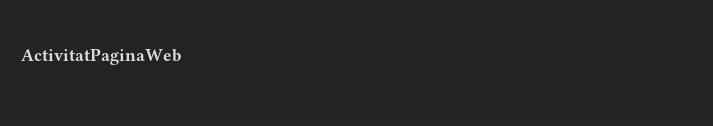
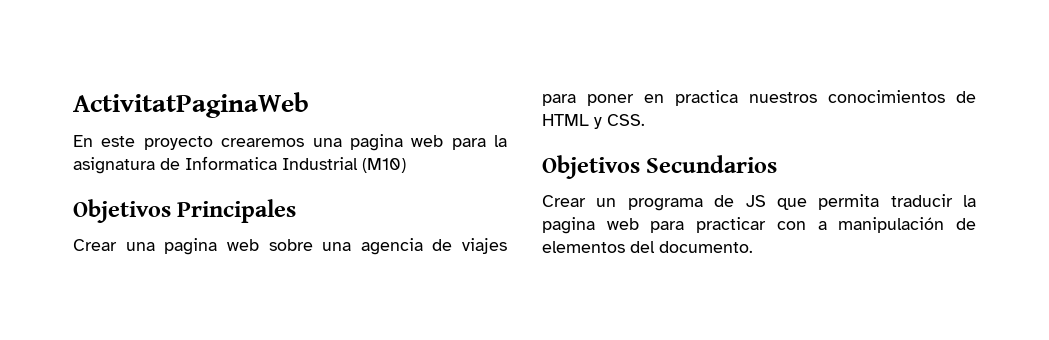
+ En este proyecto crearemos una pagina web para la asignatura de Informatica Industrial (M10)
+ Objetivos Principales
+ Crear una pagina web sobre una agencia de viajes para poner en practica nuestros conocimientos de HTML y CSS.
+ Objetivos Secundarios
+ Crear un programa de JS que permita traducir la pagina web para practicar con a manipulación de elementos del documento.

